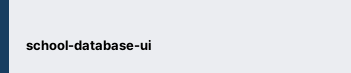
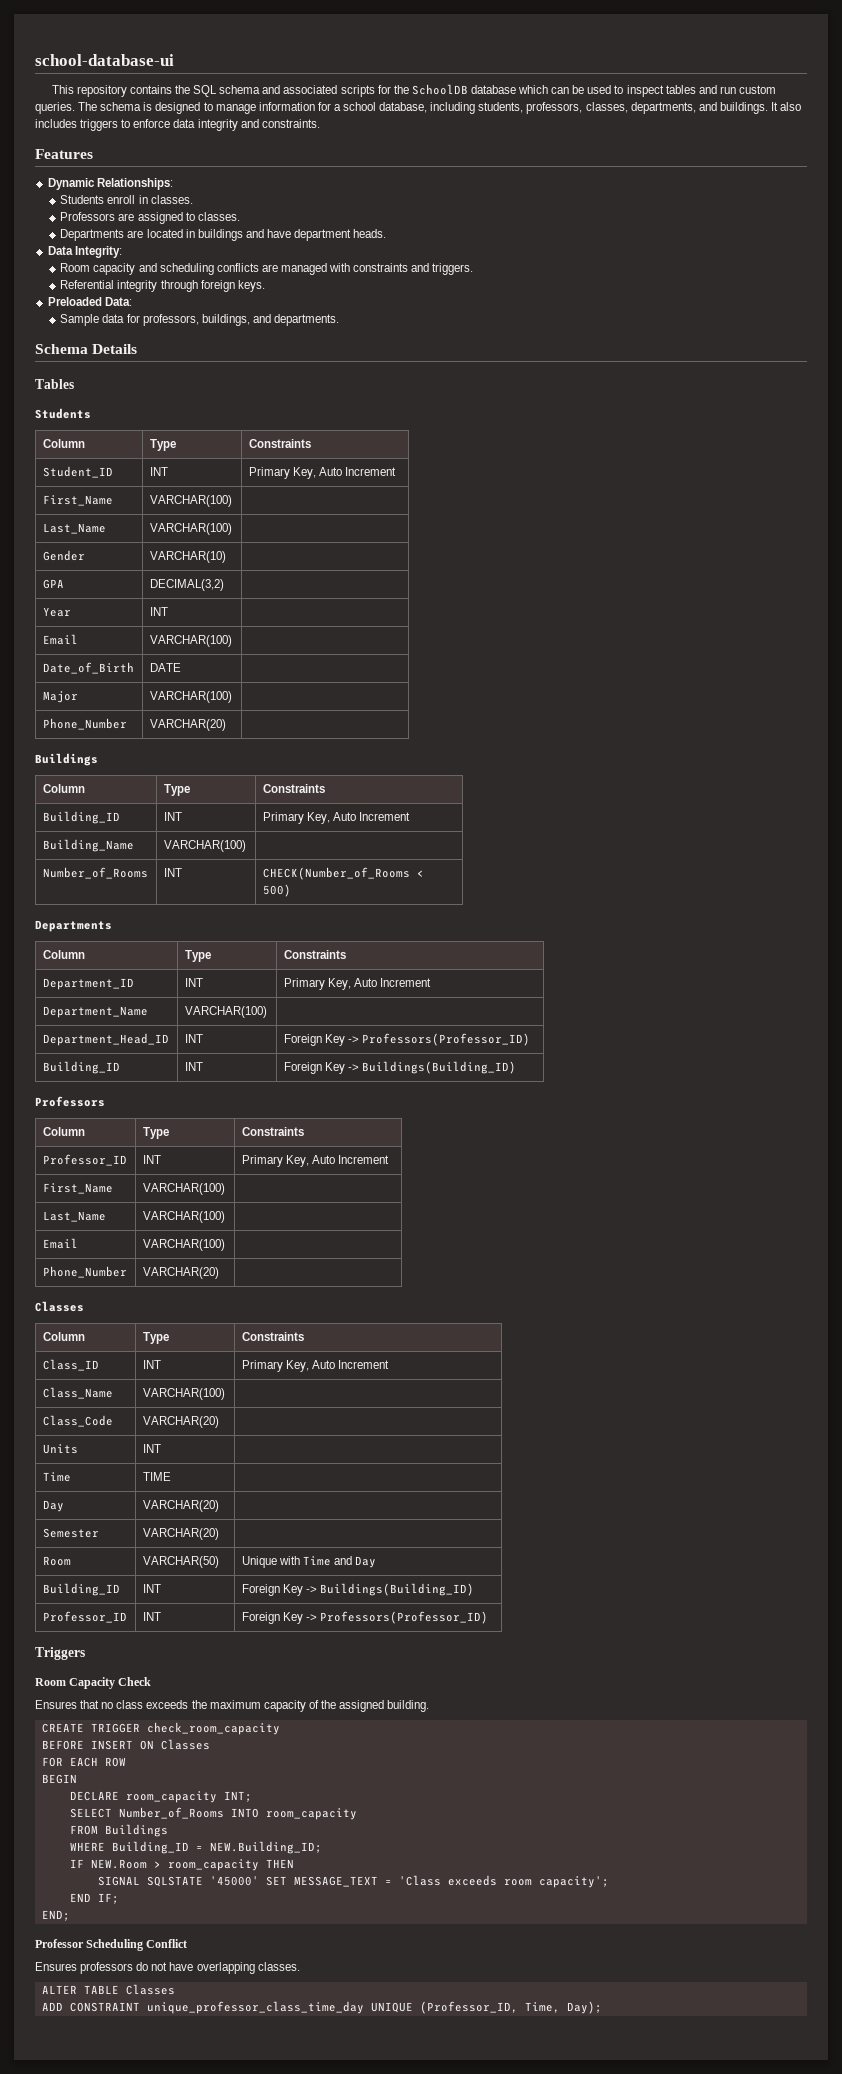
+ This repository contains the SQL schema and associated scripts for the SchoolDB database which can be used to inspect tables and run custom queries. The schema is designed to manage information for a school database, including students, professors, classes, departments, and buildings. It also includes triggers to enforce data integrity and constraints.
+ Features
+ Dynamic Relationships:
+ Students enroll in classes.
+ Professors are assigned to classes.
+ Departments are located in buildings and have department heads.
+ Data Integrity:
+ Room capacity and scheduling conflicts are managed with constraints and triggers.
+ Referential integrity through foreign keys.
+ Preloaded Data:
+ Sample data for professors, buildings, and departments.
+ Schema Details
+ Tables
+ Students
+ Column | Type | Constraints
+ Student_ID | INT | Primary Key, Auto Increment
+ First_Name | VARCHAR(100) |
+ Last_Name | VARCHAR(100) |
+ Gender | VARCHAR(10) |
+ GPA | DECIMAL(3,2) |
+ Year | INT |
+ Email | VARCHAR(100) |
+ Date_of_Birth | DATE |
+ Major | VARCHAR(100) |
+ Phone_Number | VARCHAR(20) |
+ Buildings
+ Column | Type | Constraints
+ Building_ID | INT | Primary Key, Auto Increment
+ Building_Name | VARCHAR(100) |
+ Number_of_Rooms | INT | CHECK(Number_of_Rooms < 500)
+ Departments
+ Column | Type | Constraints
+ Department_ID | INT | Primary Key, Auto Increment
+ Department_Name | VARCHAR(100) |
+ Department_Head_ID | INT | Foreign Key -> Professors(Professor_ID)
+ Building_ID | INT | Foreign Key -> Buildings(Building_ID)
+ Professors
+ Column | Type | Constraints
+ Professor_ID | INT | Primary Key, Auto Increment
+ First_Name | VARCHAR(100) |
+ Last_Name | VARCHAR(100) |
+ Email | VARCHAR(100) |
+ Phone_Number | VARCHAR(20) |
+ Classes
+ Column | Type | Constraints
+ Class_ID | INT | Primary Key, Auto Increment
+ Class_Name | VARCHAR(100) |
+ Class_Code | VARCHAR(20) |
+ Units | INT |
+ Time | TIME |
+ Day | VARCHAR(20) |
+ Semester | VARCHAR(20) |
+ Room | VARCHAR(50) | Unique with Time and Day
+ Building_ID | INT | Foreign Key -> Buildings(Building_ID)
+ Professor_ID | INT | Foreign Key -> Professors(Professor_ID)
+ Triggers
+ Room Capacity Check
+ Ensures that no class exceeds the maximum capacity of the assigned building.
+ CREATE TRIGGER check_room_capacity
+ BEFORE INSERT ON Classes
+ FOR EACH ROW
+ BEGIN
+ DECLARE room_capacity INT;
+ SELECT Number_of_Rooms INTO room_capacity
+ FROM Buildings
+ WHERE Building_ID = NEW.Building_ID;
+ IF NEW.Room > room_capacity THEN
+ SIGNAL SQLSTATE '45000' SET MESSAGE_TEXT = 'Class exceeds room capacity';
+ END IF;
+ END;
+ Professor Scheduling Conflict
+ Ensures professors do not have overlapping classes.
+ ALTER TABLE Classes
+ ADD CONSTRAINT unique_professor_class_time_day UNIQUE (Professor_ID, Time, Day);

